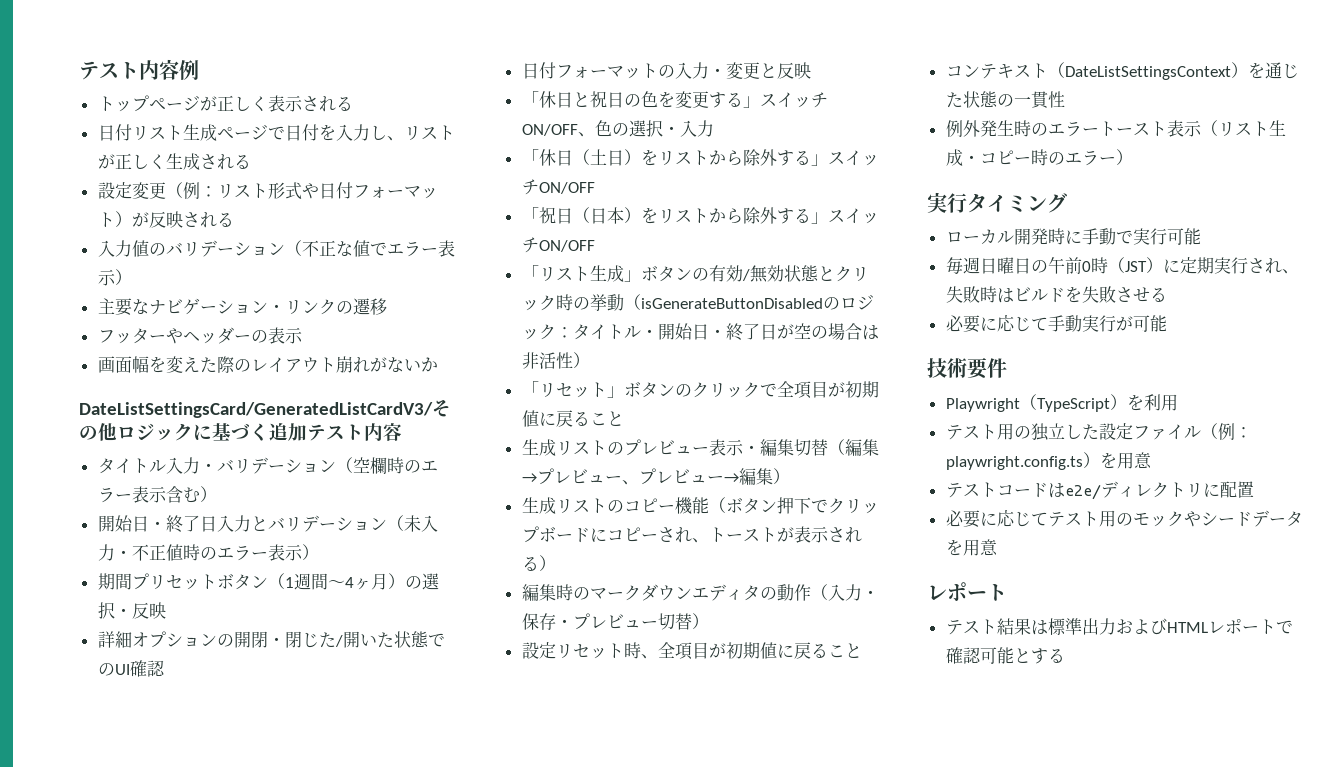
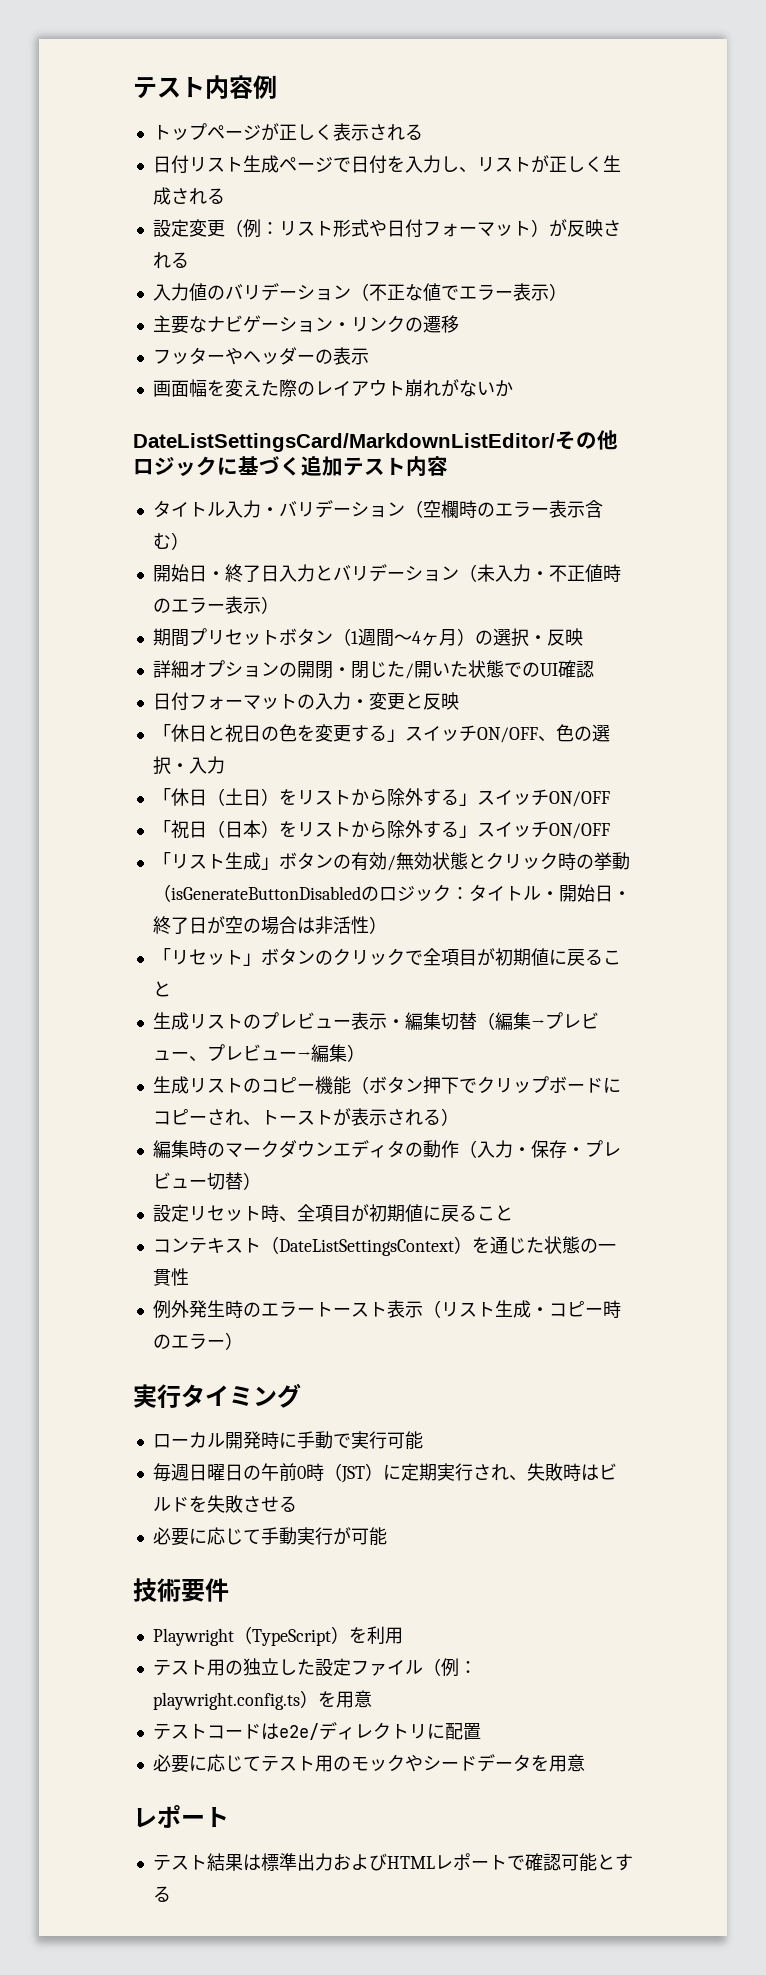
- DateListSettingsCard/GeneratedListCardV3/その他ロジックに基づく追加テスト内容
+ DateListSettingsCard/MarkdownListEditor/その他ロジックに基づく追加テスト内容

